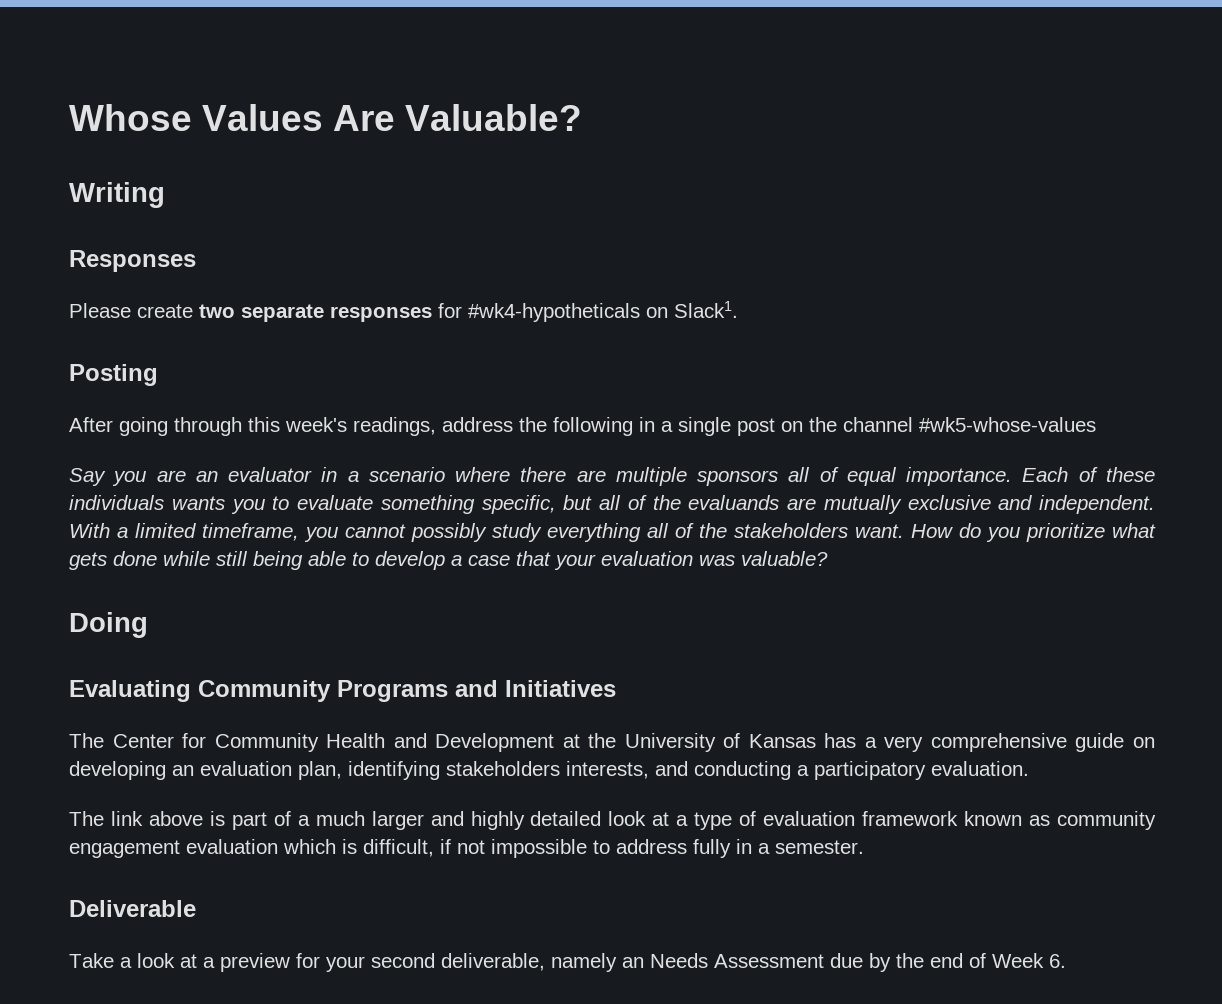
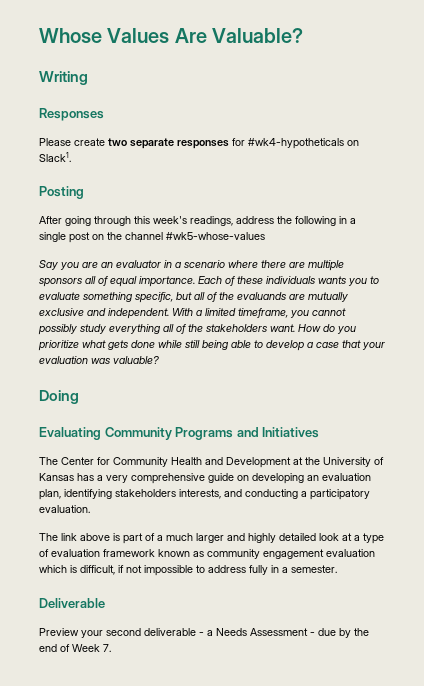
- Take a look at a preview for your second deliverable, namely an Needs Assessment due by the end of Week 6.
+ Preview your second deliverable - a Needs Assessment - due by the end of Week 7.

